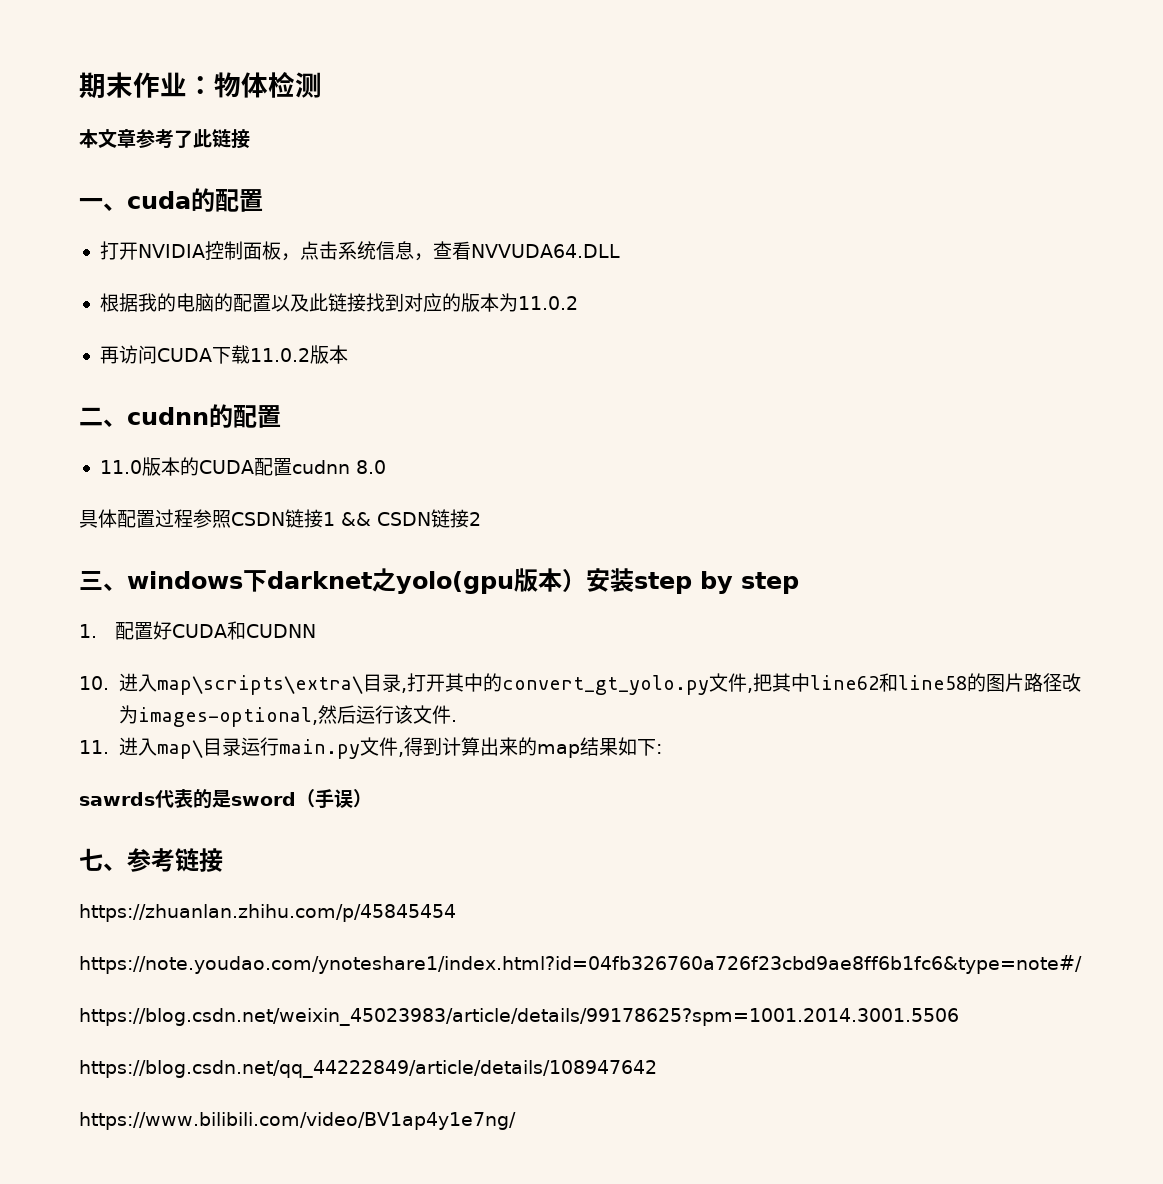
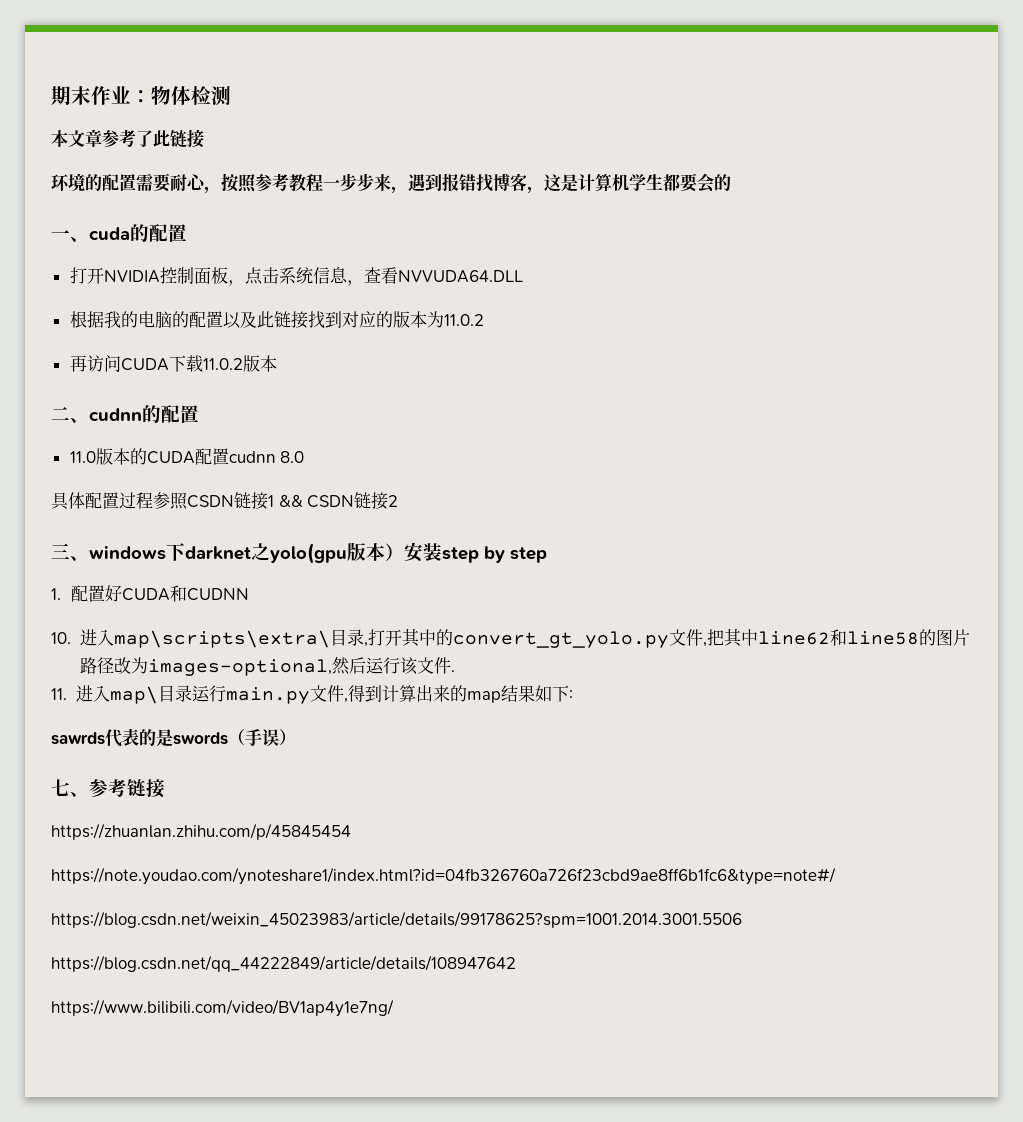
+ 环境的配置需要耐心，按照参考教程一步步来，遇到报错找博客，这是计算机学生都要会的
- sawrds代表的是sword（手误）
+ sawrds代表的是swords（手误）

